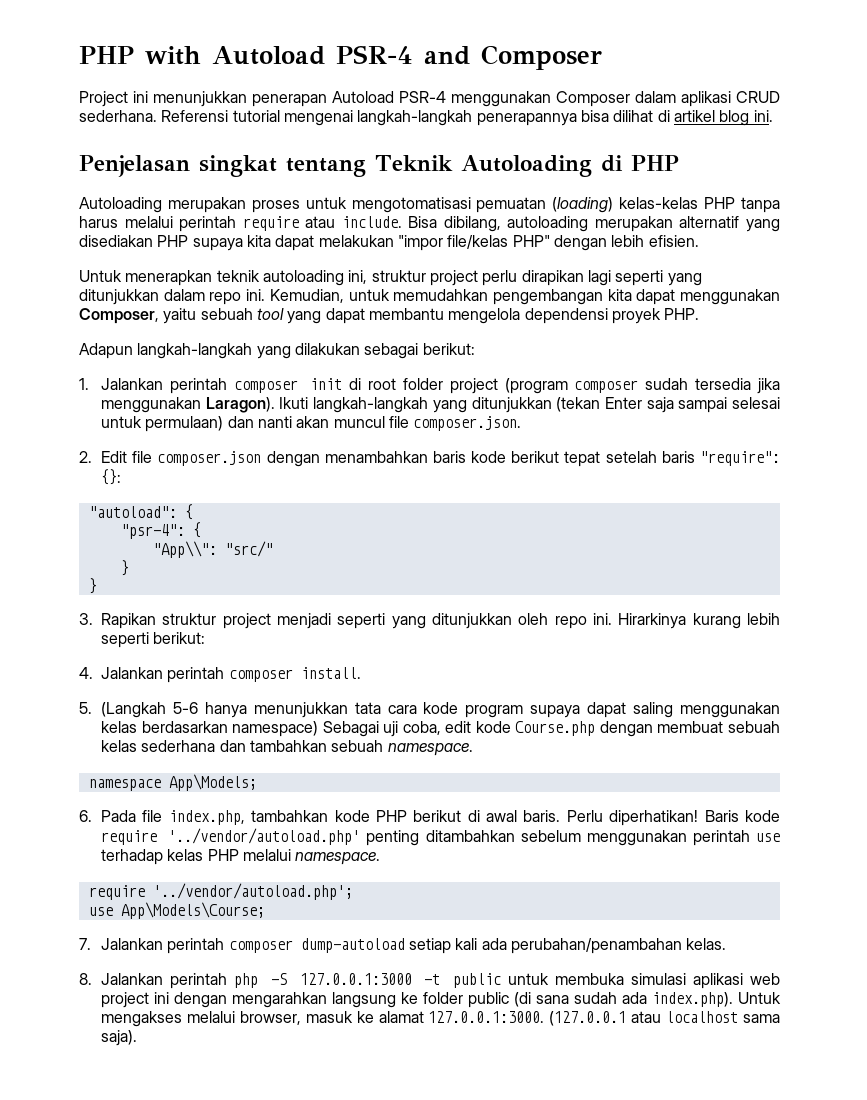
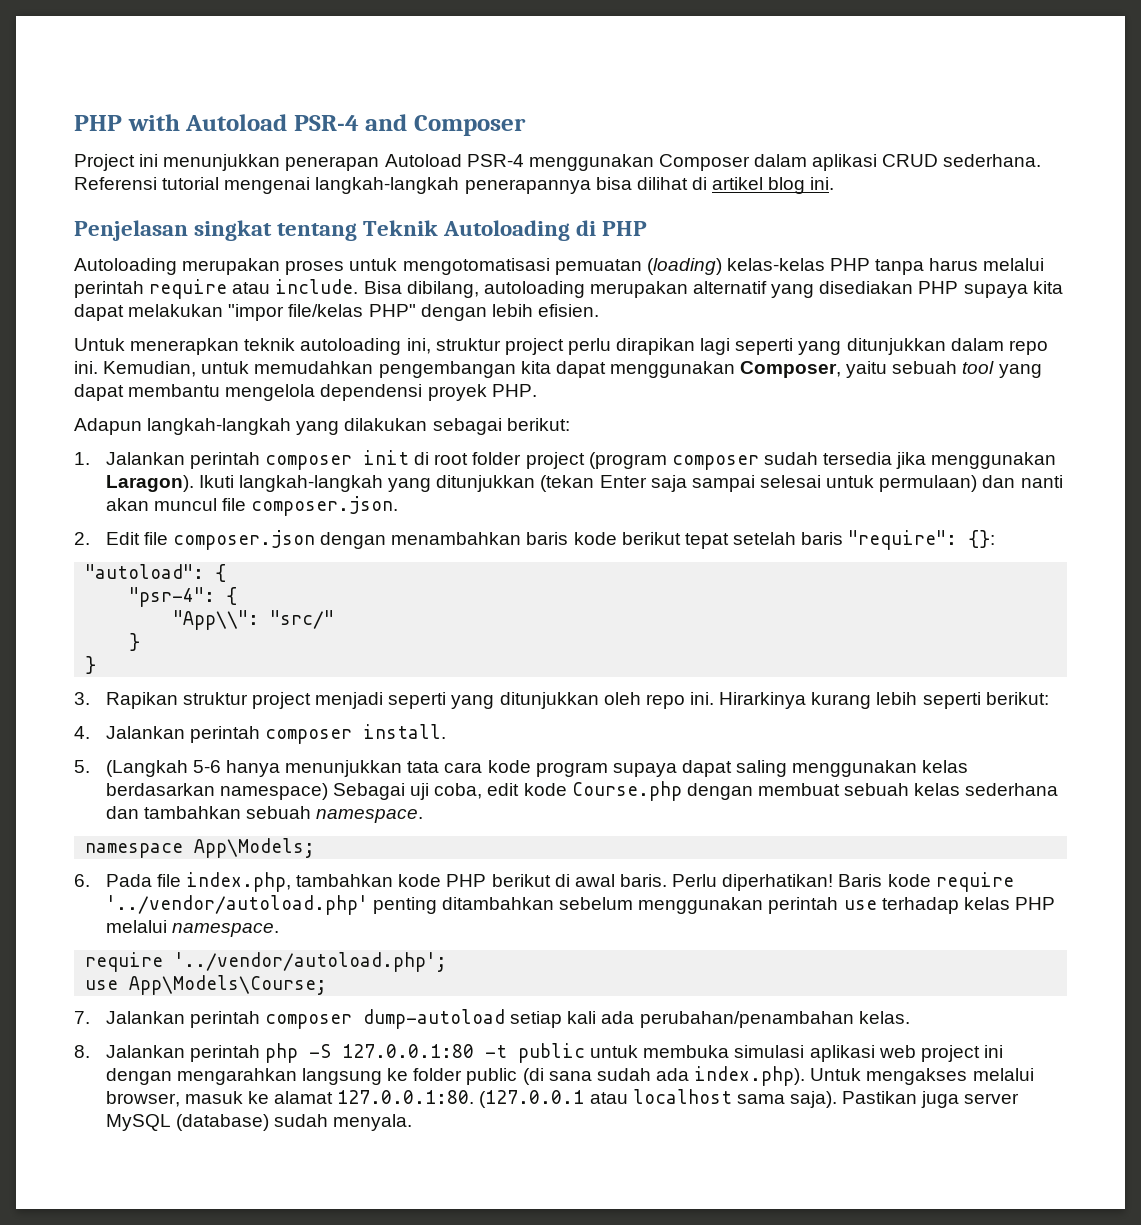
- 8. Jalankan perintah php -S 127.0.0.1:3000 -t public untuk membuka simulasi aplikasi web project ini dengan mengarahkan langsung ke folder public (di sana sudah ada index.php). Untuk mengakses melalui browser, masuk ke alamat 127.0.0.1:3000. (127.0.0.1 atau localhost sama saja).
+ 8. Jalankan perintah php -S 127.0.0.1:80 -t public untuk membuka simulasi aplikasi web project ini dengan mengarahkan langsung ke folder public (di sana sudah ada index.php). Untuk mengakses melalui browser, masuk ke alamat 127.0.0.1:80. (127.0.0.1 atau localhost sama saja).
+ Pastikan juga server MySQL (database) sudah menyala.

